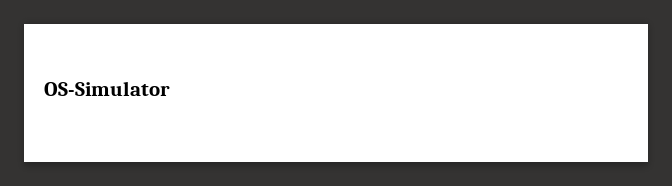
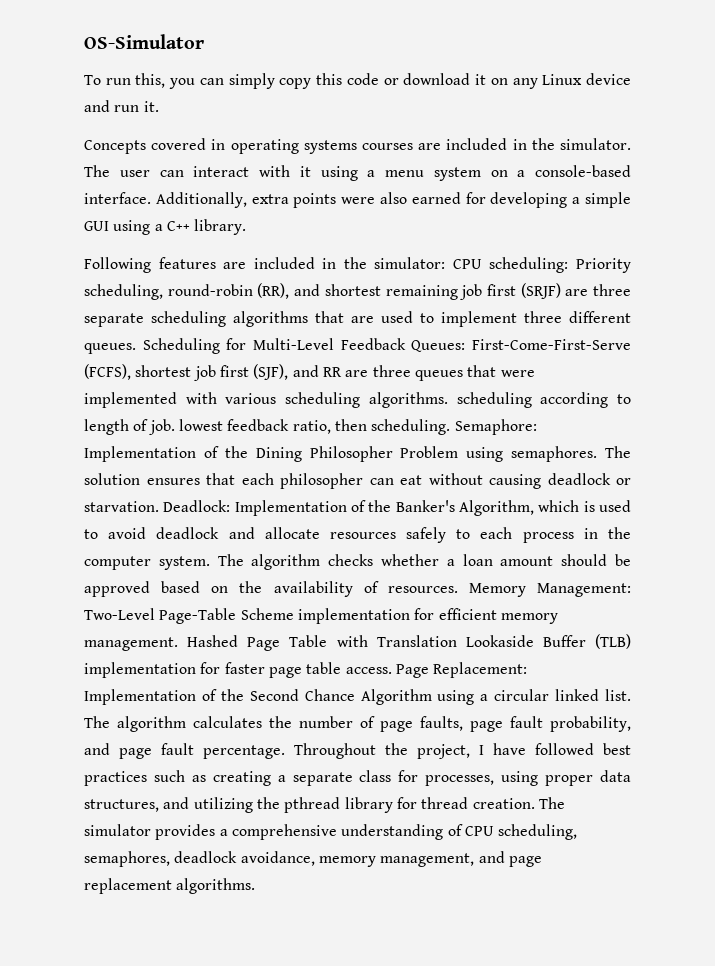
+ To run this, you can simply copy this code or download it on any Linux device and run it.
+ Concepts covered in operating systems courses are included in the simulator. The user can interact with it using a menu system on a console-based interface. Additionally, extra points were also earned for developing a simple GUI using a C++ library.
+ Following features are included in the simulator: CPU scheduling: Priority scheduling, round-robin (RR), and shortest remaining job first (SRJF) are three separate scheduling algorithms that are used to implement three different queues. Scheduling for Multi-Level Feedback Queues: First-Come-First-Serve (FCFS), shortest job first (SJF), and RR are three queues that were implemented with various scheduling algorithms. scheduling according to length of job. lowest feedback ratio, then scheduling. Semaphore: Implementation of the Dining Philosopher Problem using semaphores. The solution ensures that each philosopher can eat without causing deadlock or starvation. Deadlock: Implementation of the Banker's Algorithm, which is used to avoid deadlock and allocate resources safely to each process in the computer system. The algorithm checks whether a loan amount should be approved based on the availability of resources. Memory Management: Two-Level Page-Table Scheme implementation for efficient memory management. Hashed Page Table with Translation Lookaside Buffer (TLB) implementation for faster page table access. Page Replacement: Implementation of the Second Chance Algorithm using a circular linked list. The algorithm calculates the number of page faults, page fault probability, and page fault percentage. Throughout the project, I have followed best practices such as creating a separate class for processes, using proper data structures, and utilizing the pthread library for thread creation. The simulator provides a comprehensive understanding of CPU scheduling, semaphores, deadlock avoidance, memory management, and page replacement algorithms.

